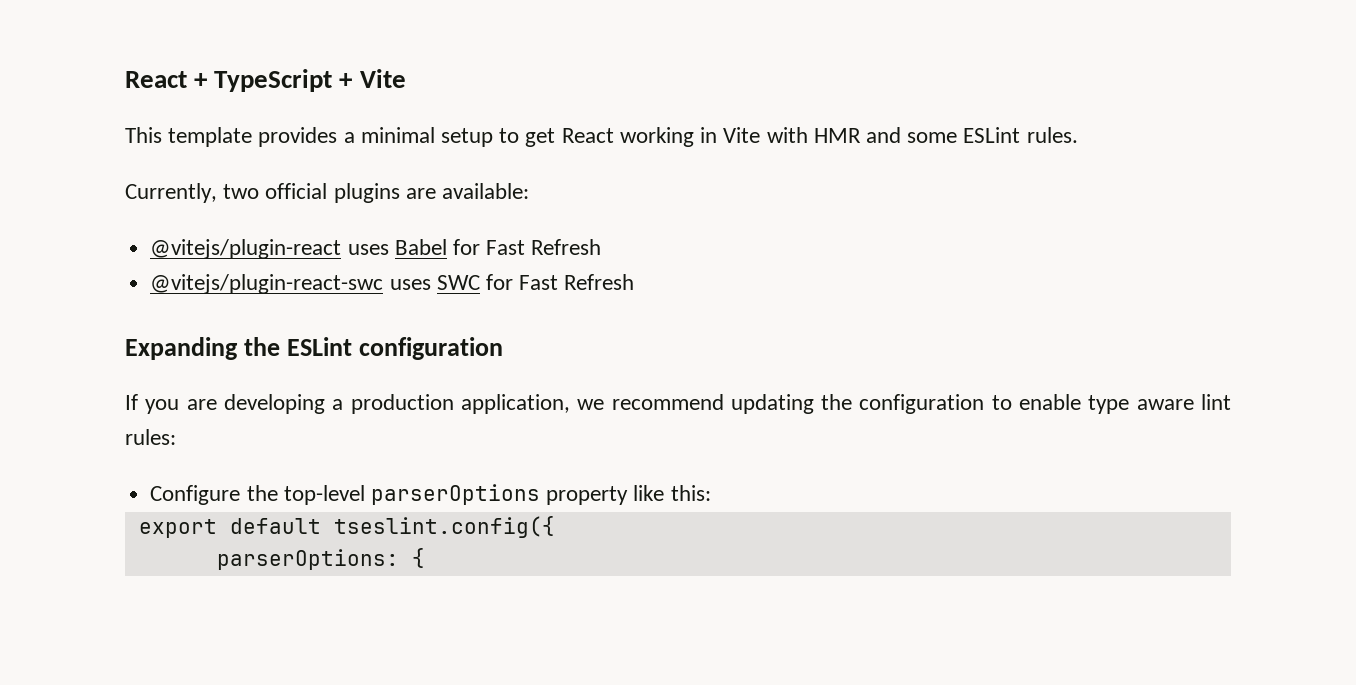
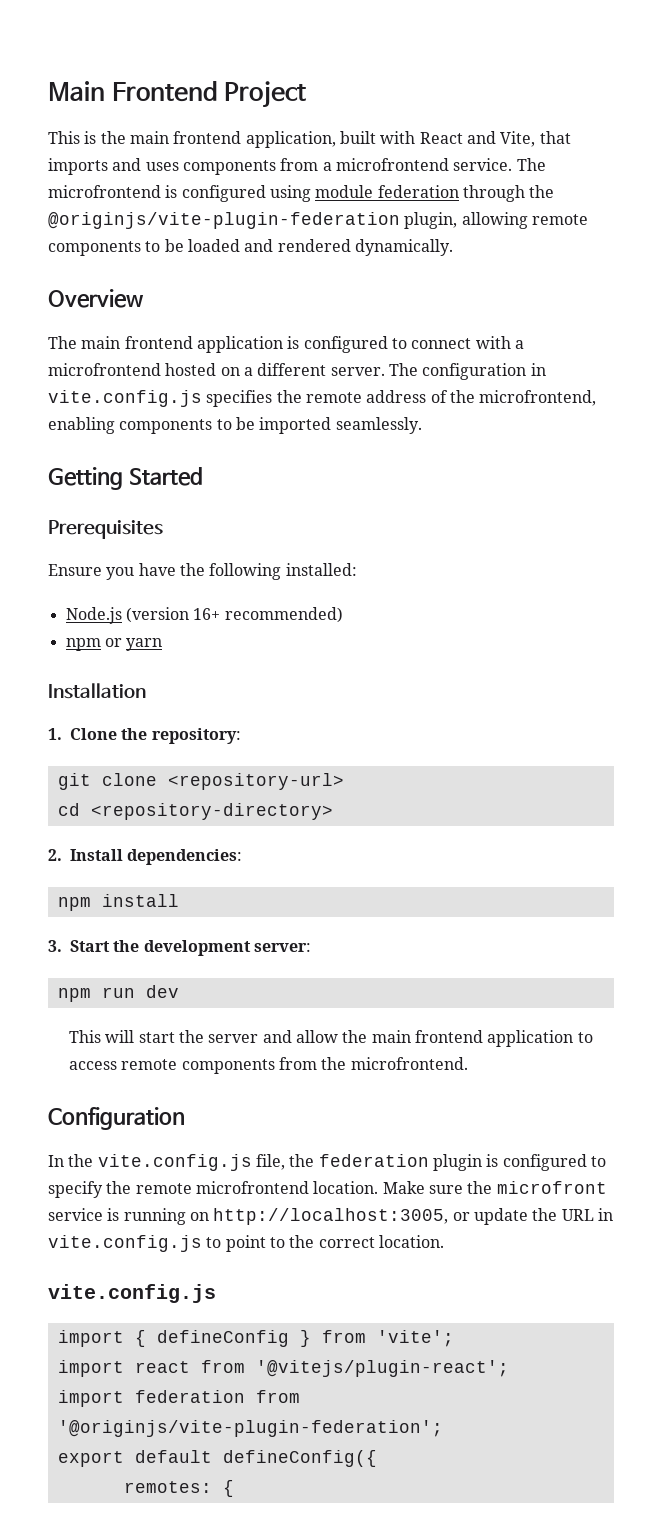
- React + TypeScript + Vite
- This template provides a minimal setup to get React working in Vite with HMR and some ESLint rules.
- Currently, two official plugins are available:
- @vitejs/plugin-react uses Babel for Fast Refresh
- @vitejs/plugin-react-swc uses SWC for Fast Refresh
- Expanding the ESLint configuration
- If you are developing a production application, we recommend updating the configuration to enable type aware lint rules:
- Configure the top-level parserOptions property like this:
+ Main Frontend Project
+ This is the main frontend application, built with React and Vite, that imports and uses components from a microfrontend service. The microfrontend is configured using module federation through the @originjs/vite-plugin-federation plugin, allowing remote components to be loaded and rendered dynamically.
+ Overview
+ The main frontend application is configured to connect with a microfrontend hosted on a different server. The configuration in vite.config.js specifies the remote address of the microfrontend, enabling components to be imported seamlessly.
+ Getting Started
+ Prerequisites
+ Ensure you have the following installed:
+ Node.js (version 16+ recommended)
+ npm or yarn
+ Installation
+ 1. Clone the repository:
+ git clone <repository-url>
+ cd <repository-directory>
+ 2. Install dependencies:
+ npm install
+ 3. Start the development server:
+ npm run dev
+ This will start the server and allow the main frontend application to access remote components from the microfrontend.
+ Configuration
+ In the vite.config.js file, the federation plugin is configured to specify the remote microfrontend location. Make sure the microfront service is running on http://localhost:3005, or update the URL in vite.config.js to point to the correct location.
+ vite.config.js
+ import { defineConfig } from 'vite';
+ import react from '@vitejs/plugin-react';
+ import federation from '@originjs/vite-plugin-federation';
- export default tseslint.config({
- parserOptions: {
+ export default defineConfig({
+ remotes: {

